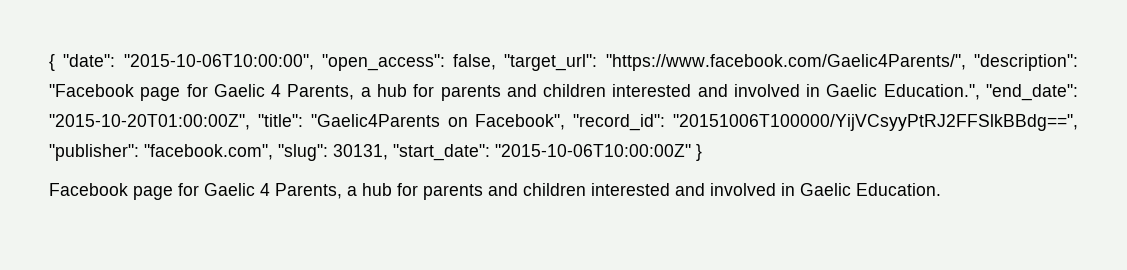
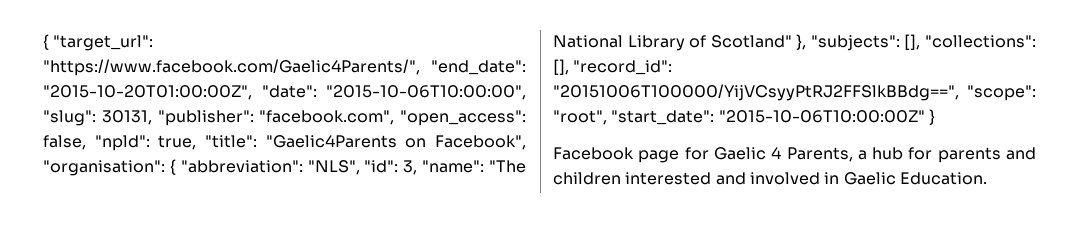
- { "date": "2015-10-06T10:00:00", "open_access": false, "target_url": "https://www.facebook.com/Gaelic4Parents/", "description": "Facebook page for Gaelic 4 Parents, a hub for parents and children interested and involved in Gaelic Education.", "end_date": "2015-10-20T01:00:00Z", "title": "Gaelic4Parents on Facebook", "record_id": "20151006T100000/YijVCsyyPtRJ2FFSlkBBdg==", "publisher": "facebook.com", "slug": 30131, "start_date": "2015-10-06T10:00:00Z" }
+ { "target_url": "https://www.facebook.com/Gaelic4Parents/", "end_date": "2015-10-20T01:00:00Z", "date": "2015-10-06T10:00:00", "slug": 30131, "publisher": "facebook.com", "open_access": false, "npld": true, "title": "Gaelic4Parents on Facebook", "organisation": { "abbreviation": "NLS", "id": 3, "name": "The National Library of Scotland" }, "subjects": [], "collections": [], "record_id": "20151006T100000/YijVCsyyPtRJ2FFSlkBBdg==", "scope": "root", "start_date": "2015-10-06T10:00:00Z" }

